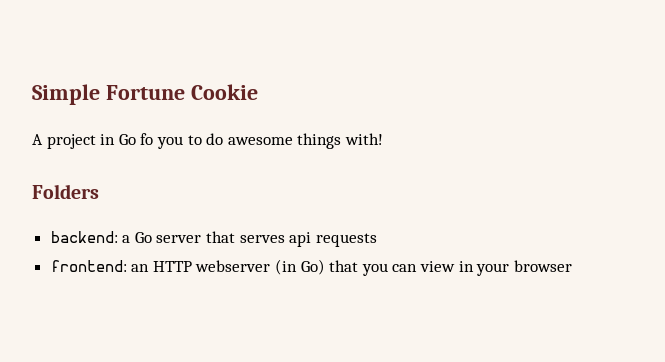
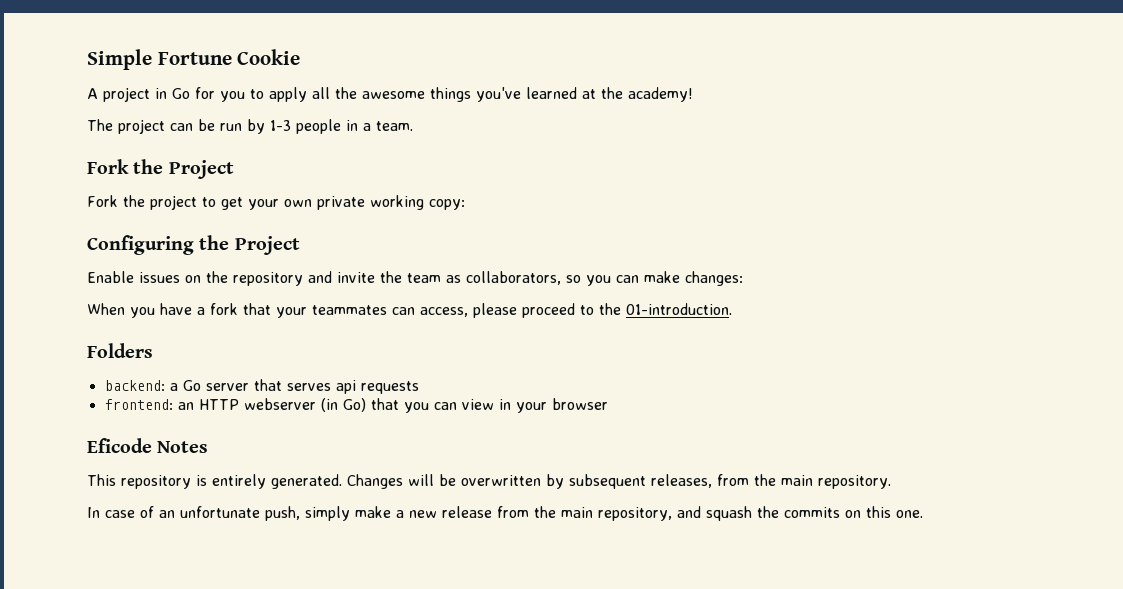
- A project in Go fo you to do awesome things with!
+ A project in Go for you to apply all the awesome things you've learned at the academy!
+ The project can be run by 1-3 people in a team.
+ Fork the Project
+ Fork the project to get your own private working copy:
+ Configuring the Project
+ Enable issues on the repository and invite the team as collaborators, so you can make changes:
+ When you have a fork that your teammates can access, please proceed to the 01-introduction.
+ Eficode Notes
+ This repository is entirely generated. Changes will be overwritten by subsequent releases, from the main repository.
+ In case of an unfortunate push, simply make a new release from the main repository, and squash the commits on this one.

